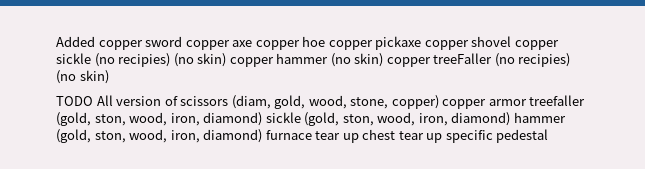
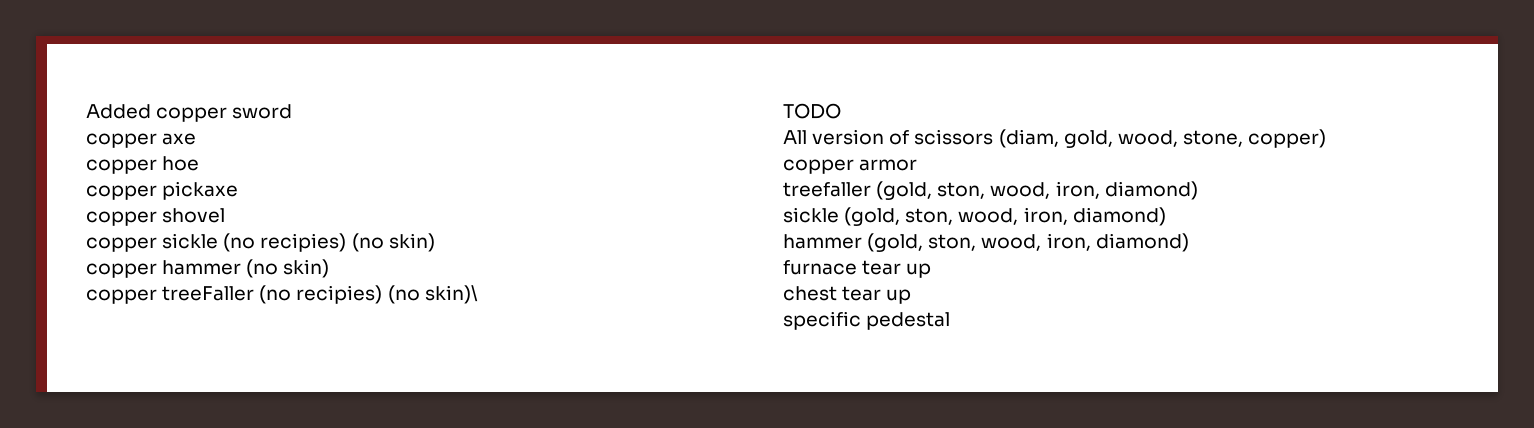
- Added copper sword copper axe copper hoe copper pickaxe copper shovel copper sickle (no recipies) (no skin) copper hammer (no skin) copper treeFaller (no recipies) (no skin)
+ Added copper sword
+ copper axe
+ copper hoe
+ copper pickaxe
+ copper shovel
+ copper sickle (no recipies) (no skin)
+ copper hammer (no skin)
+ copper treeFaller (no recipies) (no skin)\
- TODO All version of scissors (diam, gold, wood, stone, copper) copper armor treefaller (gold, ston, wood, iron, diamond) sickle (gold, ston, wood, iron, diamond) hammer (gold, ston, wood, iron, diamond) furnace tear up chest tear up specific pedestal
+ TODO
+ All version of scissors (diam, gold, wood, stone, copper)
+ copper armor
+ treefaller (gold, ston, wood, iron, diamond)
+ sickle (gold, ston, wood, iron, diamond)
+ hammer (gold, ston, wood, iron, diamond)
+ furnace tear up
+ chest tear up
+ specific pedestal

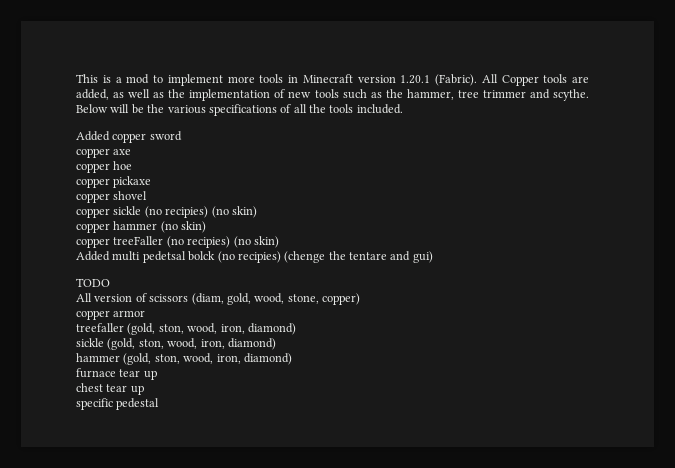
+ This is a mod to implement more tools in Minecraft version 1.20.1 (Fabric). All Copper tools are added, as well as the implementation of new tools such as the hammer, tree trimmer and scythe. Below will be the various specifications of all the tools included.
- copper treeFaller (no recipies) (no skin)\
+ copper treeFaller (no recipies) (no skin)
+ Added multi pedetsal bolck (no recipies) (chenge the tentare and gui)

